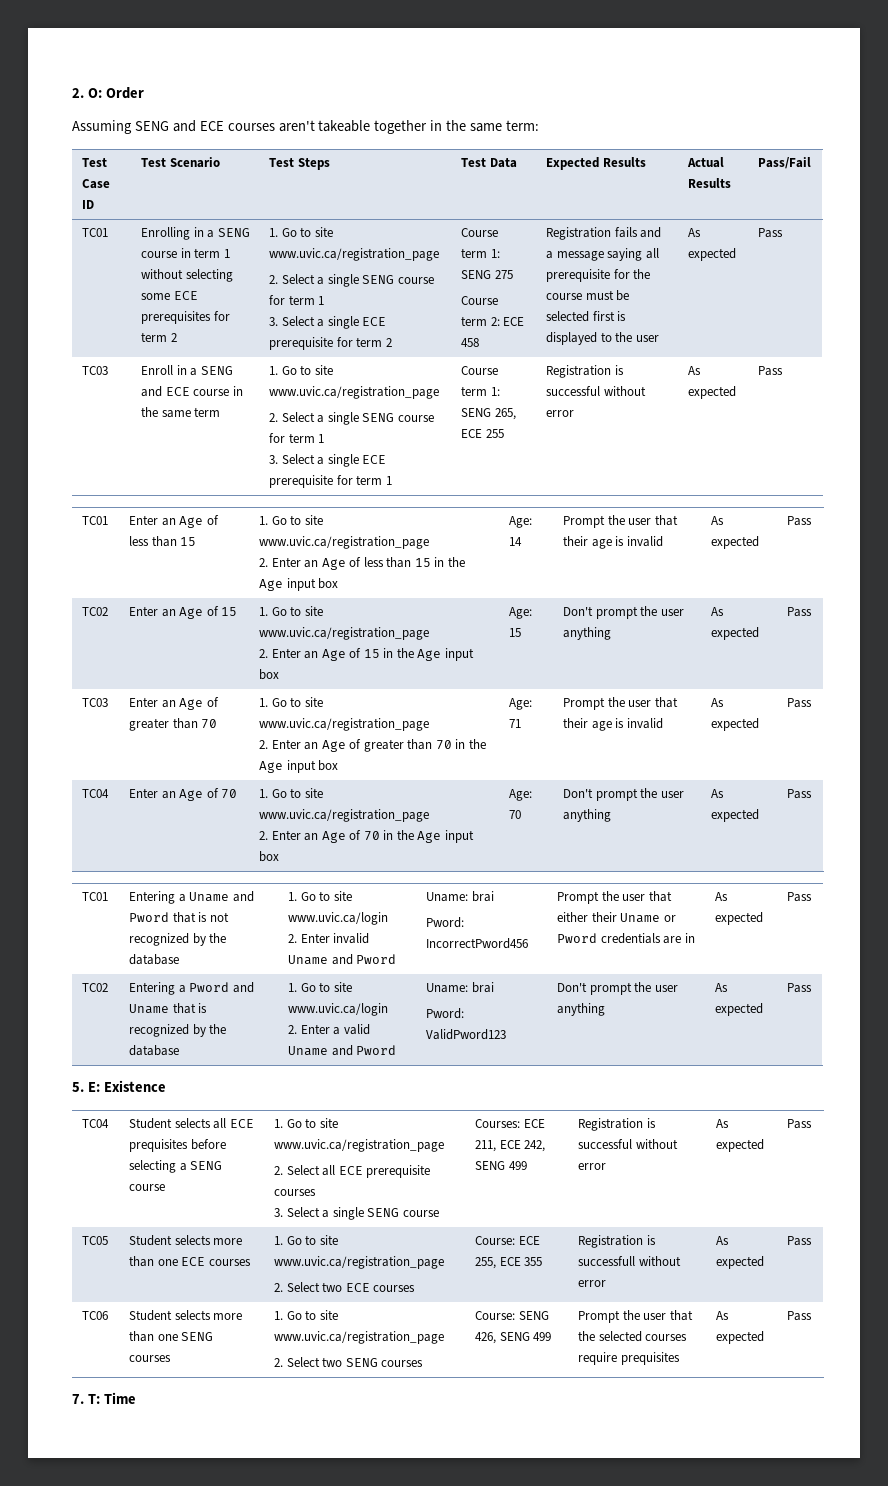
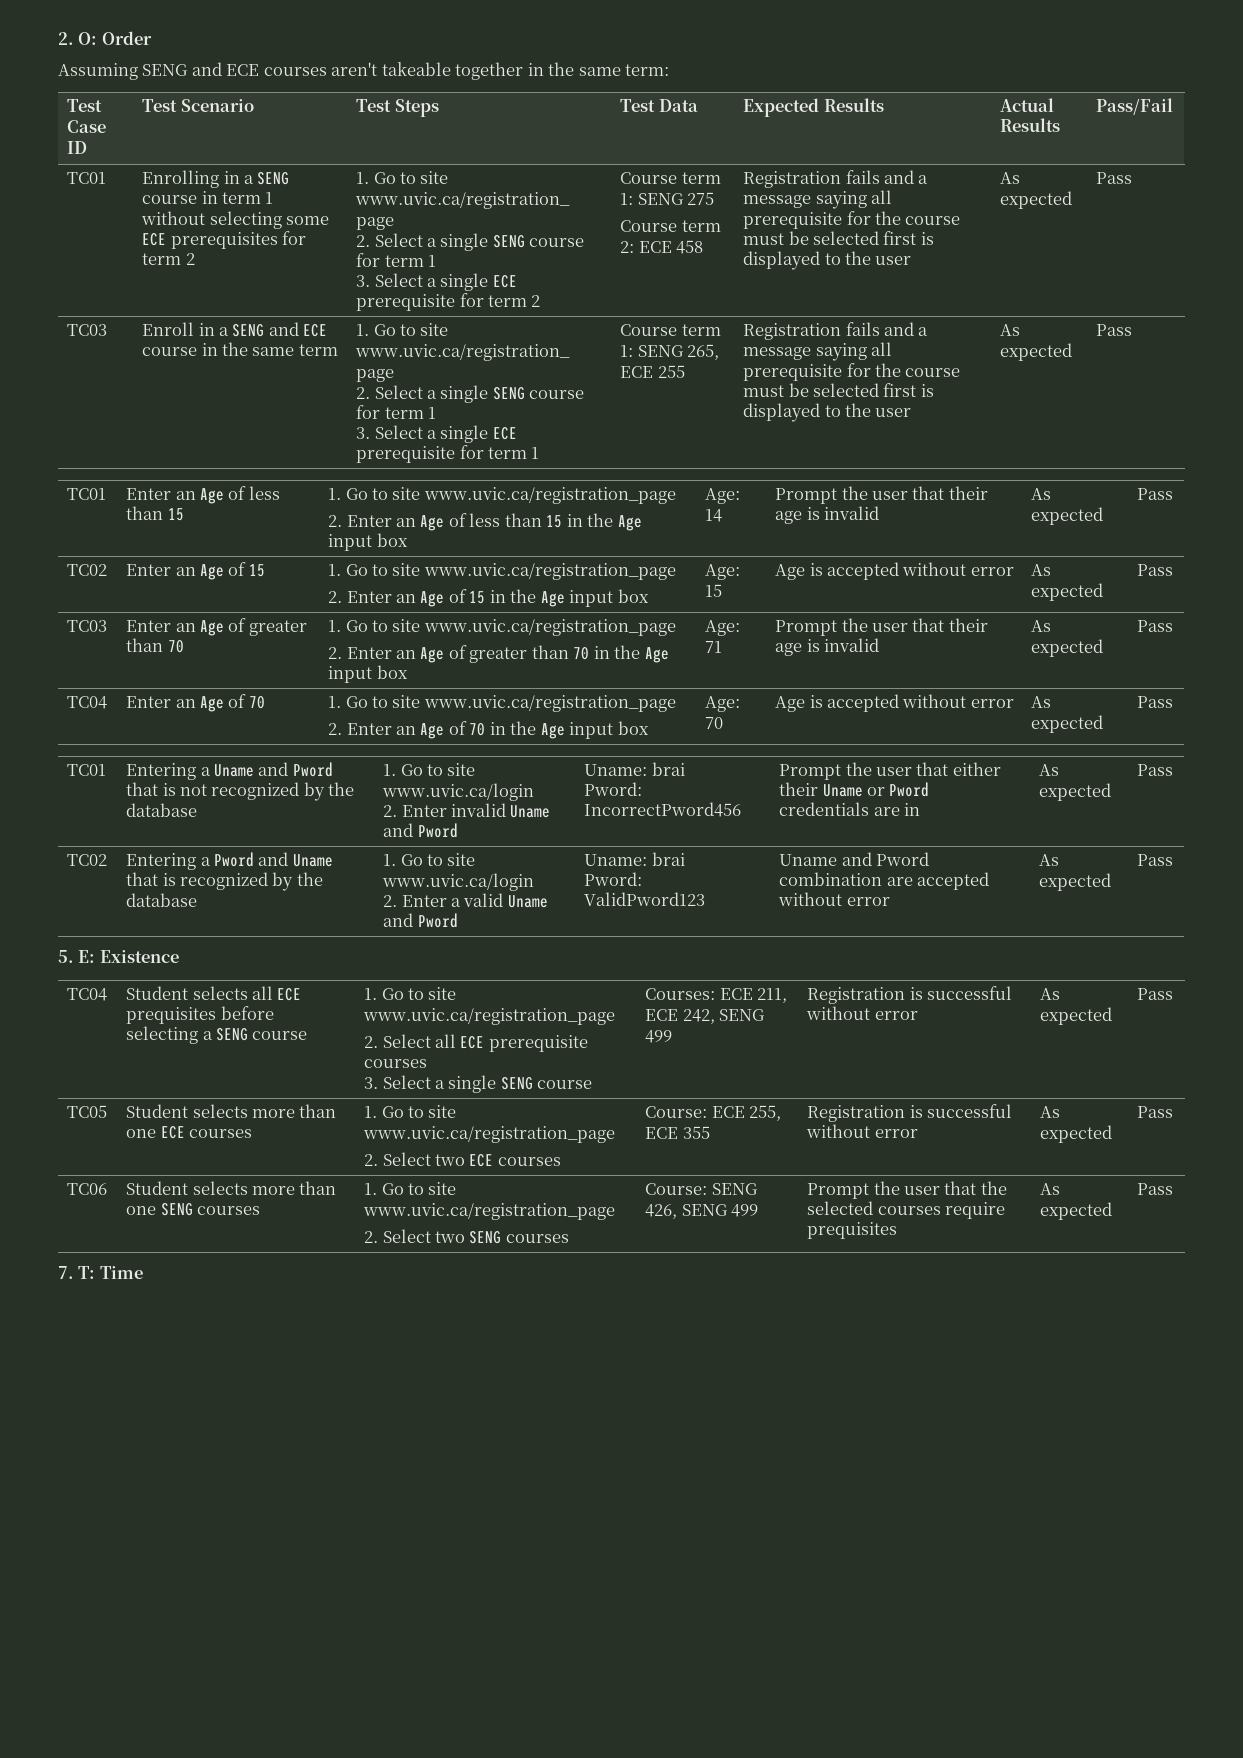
- Course term 1: SENG 265, ECE 255 | Registration is successful without error
+ Course term 1: SENG 265, ECE 255 | Registration fails and a message saying all prerequisite for the course must be selected first is displayed to the user
  TC02 | Enter an Age of 15 | 1. Go to site www.uvic.ca/registration_page
- 2. Enter an Age of 15 in the Age input box | Age: 15 | Don't prompt the user anything | As expected | Pass
+ 2. Enter an Age of 15 in the Age input box | Age: 15 | Age is accepted without error | As expected | Pass
  TC04 | Enter an Age of 70 | 1. Go to site www.uvic.ca/registration_page
- 2. Enter an Age of 70 in the Age input box | Age: 70 | Don't prompt the user anything | As expected | Pass
+ 2. Enter an Age of 70 in the Age input box | Age: 70 | Age is accepted without error | As expected | Pass
  TC02 | Entering a Pword and Uname that is recognized by the database | 1. Go to site www.uvic.ca/login
  2. Enter a valid Uname and Pword | Uname: brai
- Pword: ValidPword123 | Don't prompt the user anything | As expected | Pass
+ Pword: ValidPword123 | Uname and Pword combination are accepted without error | As expected | Pass
  TC05 | Student selects more than one ECE courses | 1. Go to site www.uvic.ca/registration_page
- 2. Select two ECE courses | Course: ECE 255, ECE 355 | Registration is successfull without error | As expected | Pass
+ 2. Select two ECE courses | Course: ECE 255, ECE 355 | Registration is successful without error | As expected | Pass

